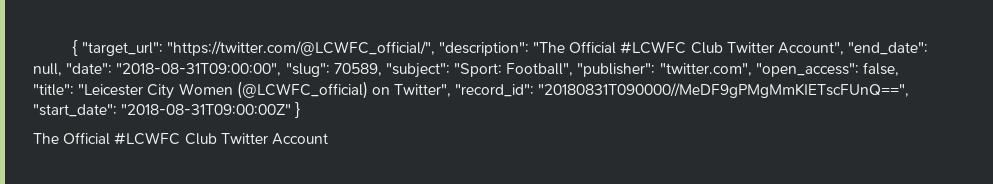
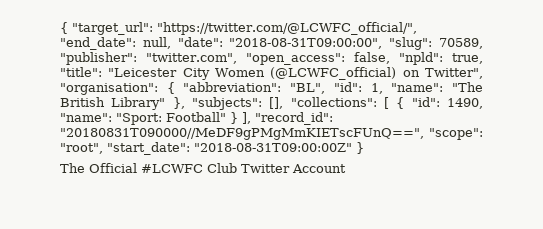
- { "target_url": "https://twitter.com/@LCWFC_official/", "description": "The Official #LCWFC Club Twitter Account", "end_date": null, "date": "2018-08-31T09:00:00", "slug": 70589, "subject": "Sport: Football", "publisher": "twitter.com", "open_access": false, "title": "Leicester City Women (@LCWFC_official) on Twitter", "record_id": "20180831T090000//MeDF9gPMgMmKIETscFUnQ==", "start_date": "2018-08-31T09:00:00Z" }
+ { "target_url": "https://twitter.com/@LCWFC_official/", "end_date": null, "date": "2018-08-31T09:00:00", "slug": 70589, "publisher": "twitter.com", "open_access": false, "npld": true, "title": "Leicester City Women (@LCWFC_official) on Twitter", "organisation": { "abbreviation": "BL", "id": 1, "name": "The British Library" }, "subjects": [], "collections": [ { "id": 1490, "name": "Sport: Football" } ], "record_id": "20180831T090000//MeDF9gPMgMmKIETscFUnQ==", "scope": "root", "start_date": "2018-08-31T09:00:00Z" }

